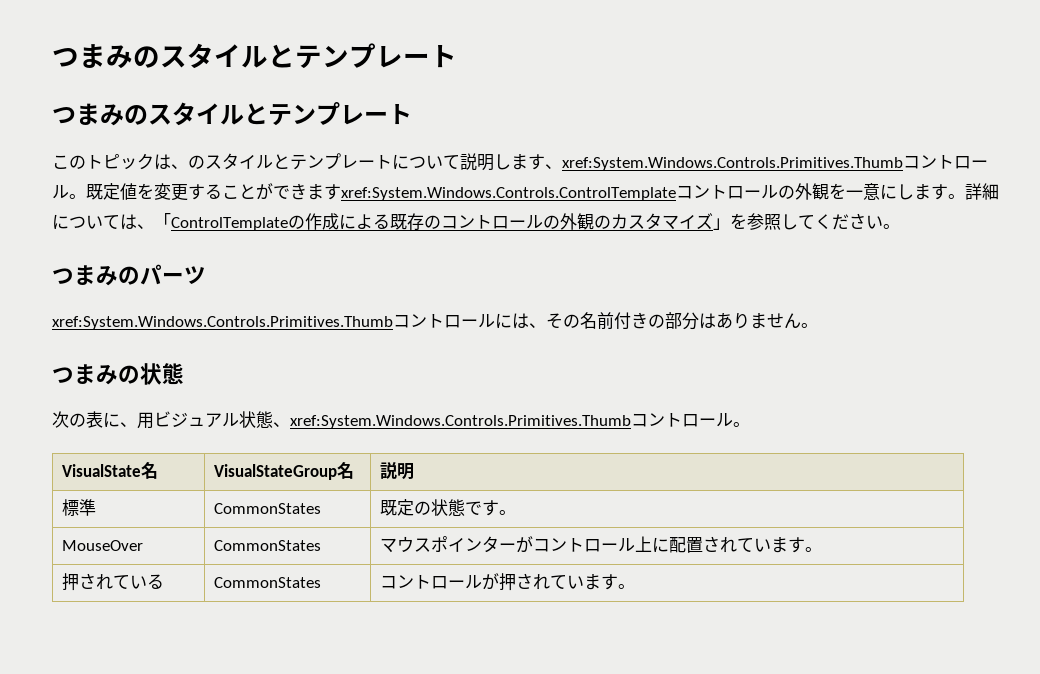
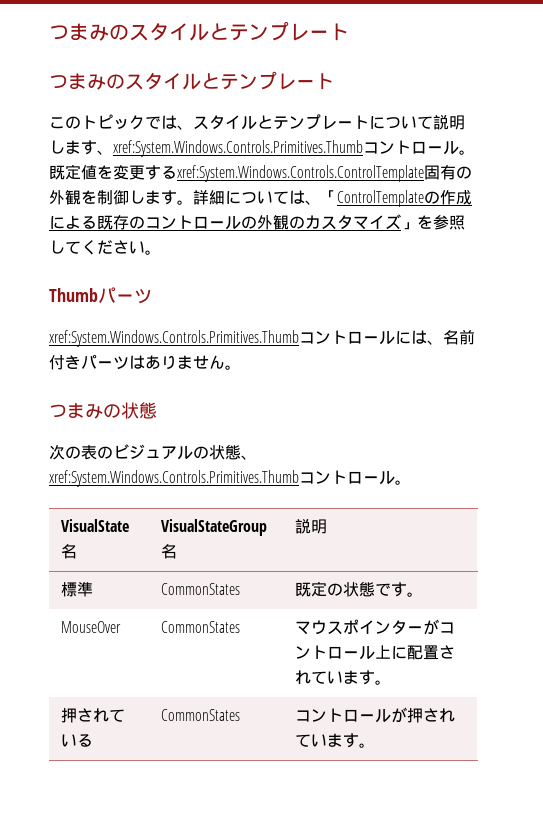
- このトピックは、のスタイルとテンプレートについて説明します、xref:System.Windows.Controls.Primitives.Thumbコントロール。
+ このトピックでは、スタイルとテンプレートについて説明します、xref:System.Windows.Controls.Primitives.Thumbコントロール。
- 既定値を変更することができますxref:System.Windows.Controls.ControlTemplateコントロールの外観を一意にします。
+ 既定値を変更するxref:System.Windows.Controls.ControlTemplate固有の外観を制御します。
- つまみのパーツ
+ Thumbパーツ
- xref:System.Windows.Controls.Primitives.Thumbコントロールには、その名前付きの部分はありません。
+ xref:System.Windows.Controls.Primitives.Thumbコントロールには、名前付きパーツはありません。
- 次の表に、用ビジュアル状態、xref:System.Windows.Controls.Primitives.Thumbコントロール。
+ 次の表のビジュアルの状態、xref:System.Windows.Controls.Primitives.Thumbコントロール。

